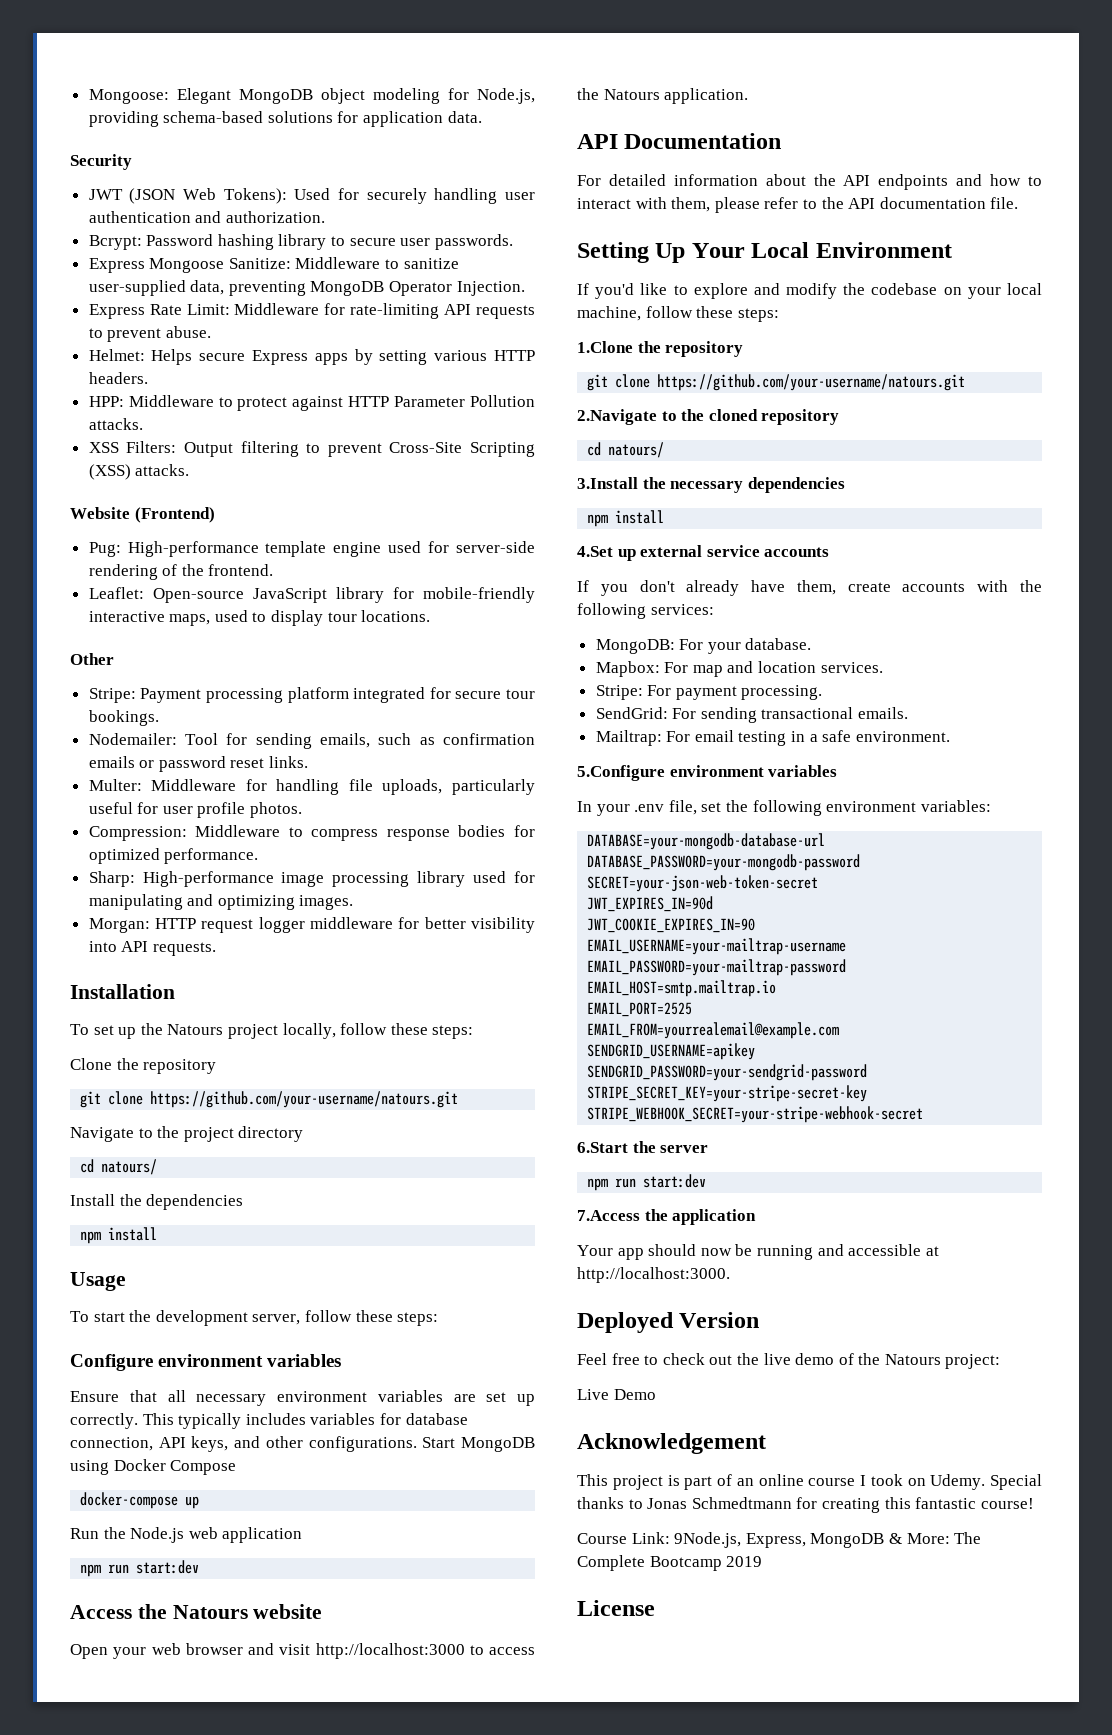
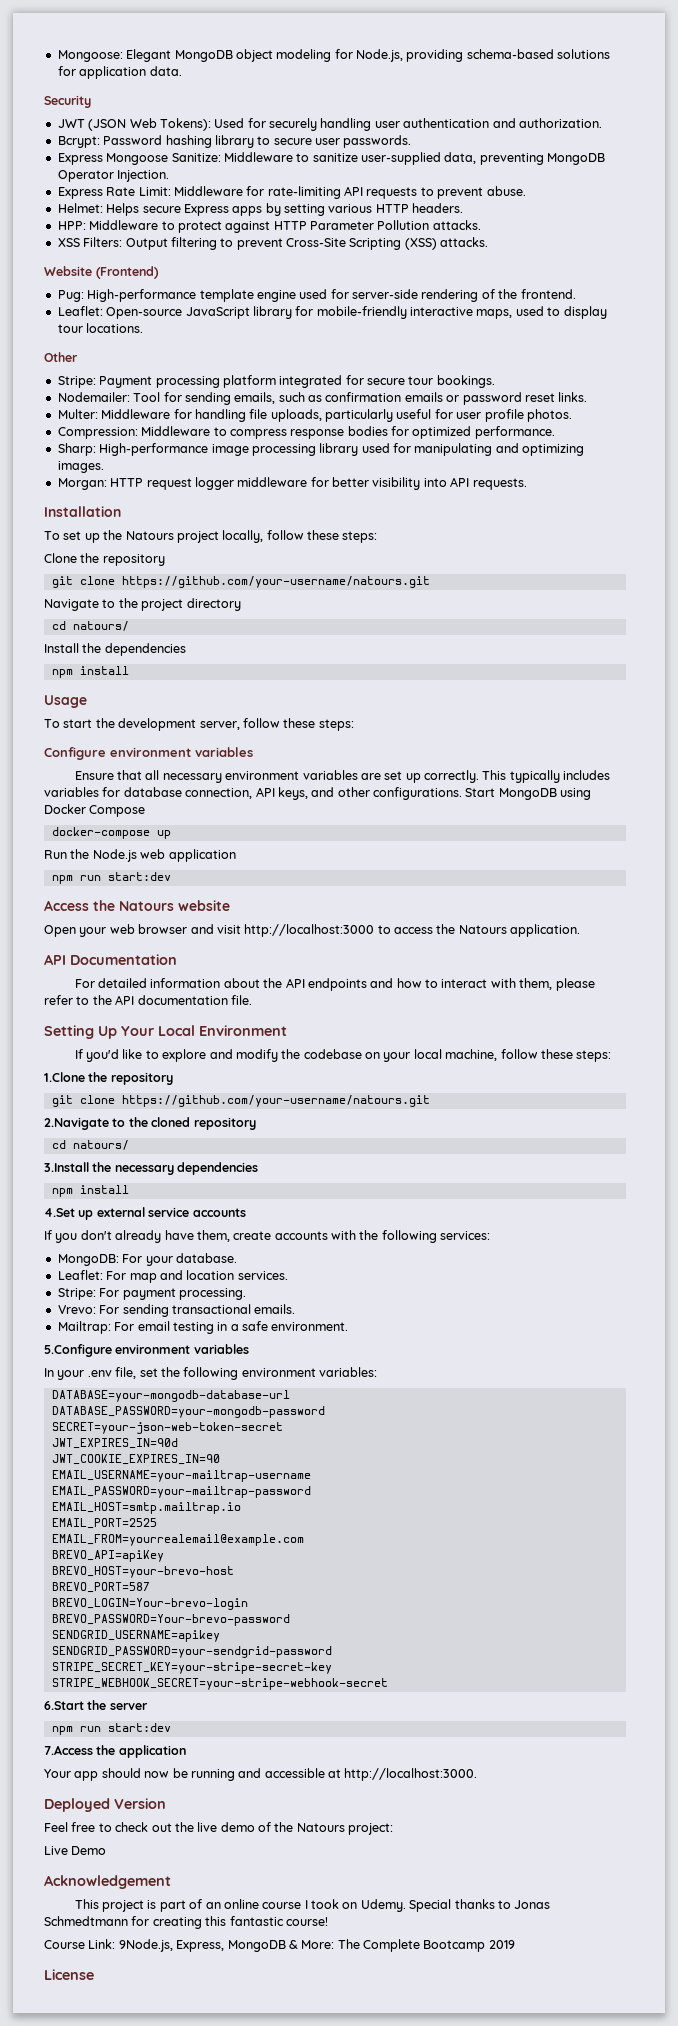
- Mapbox: For map and location services.
+ Leaflet: For map and location services.
- SendGrid: For sending transactional emails.
+ Vrevo: For sending transactional emails.
+ BREVO_API=apiKey
+ BREVO_HOST=your-brevo-host
+ BREVO_PORT=587
+ BREVO_LOGIN=Your-brevo-login
+ BREVO_PASSWORD=Your-brevo-password

